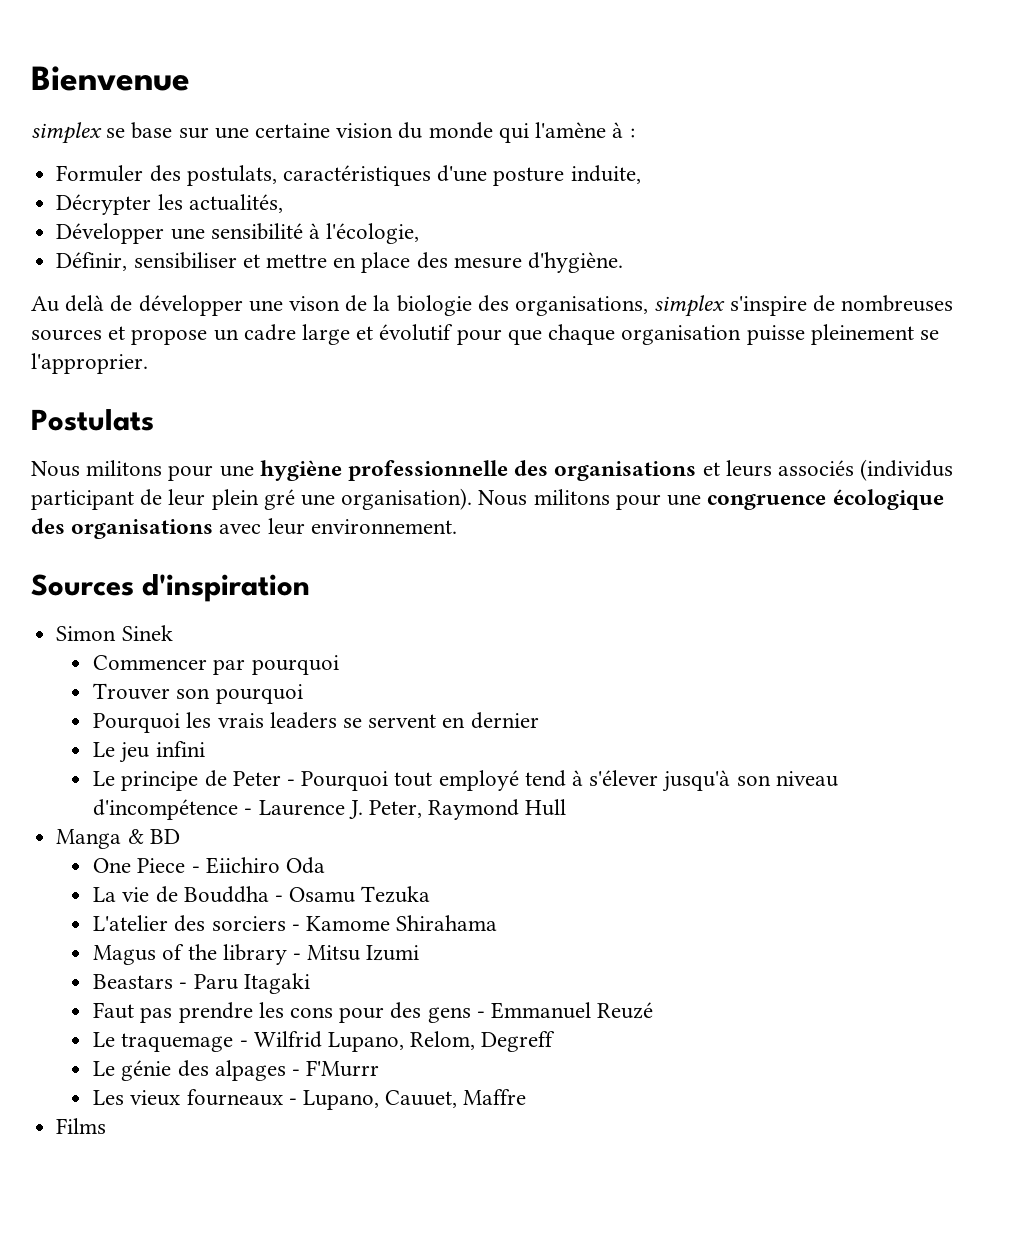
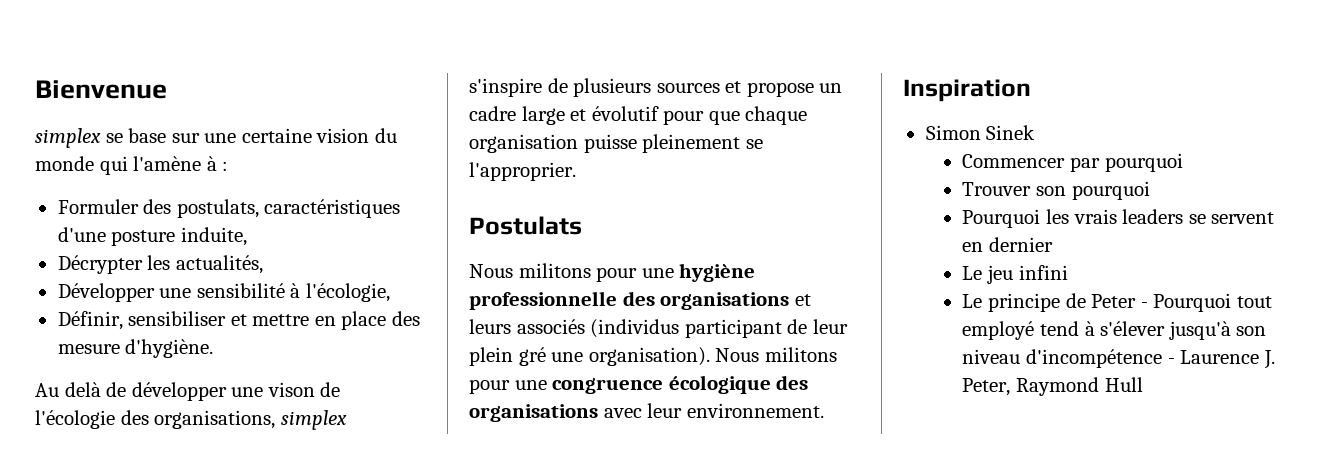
- Au delà de développer une vison de la biologie des organisations, simplex s'inspire de nombreuses sources et propose un cadre large et évolutif pour que chaque organisation puisse pleinement se l'approprier.
+ Au delà de développer une vison de l'écologie des organisations, simplex s'inspire de plusieurs sources et propose un cadre large et évolutif pour que chaque organisation puisse pleinement se l'approprier.
- Sources d'inspiration
+ Inspiration
- Manga & BD
- One Piece - Eiichiro Oda
- La vie de Bouddha - Osamu Tezuka
- L'atelier des sorciers - Kamome Shirahama
- Magus of the library - Mitsu Izumi
- Beastars - Paru Itagaki
- Faut pas prendre les cons pour des gens - Emmanuel Reuzé
- Le traquemage - Wilfrid Lupano, Relom, Degreff
- Le génie des alpages - F'Murrr
- Les vieux fourneaux - Lupano, Cauuet, Maffre
- Films

